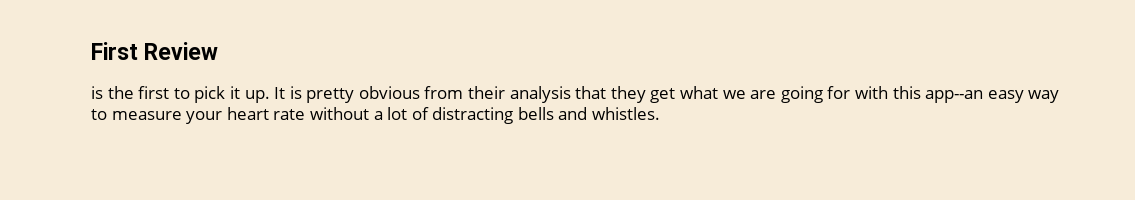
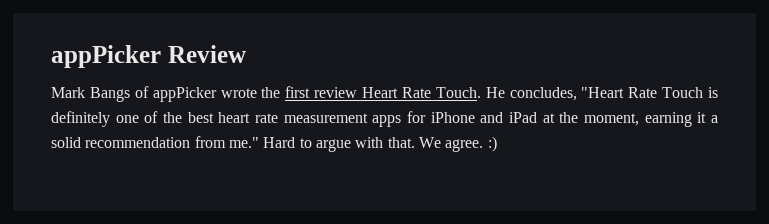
- First Review
+ appPicker Review
- is the first to pick it up. It is pretty obvious from their analysis that they get what we are going for with this app--an easy way to measure your heart rate without a lot of distracting bells and whistles.
+ Mark Bangs of appPicker wrote the first review Heart Rate Touch. He concludes, "Heart Rate Touch is definitely one of the best heart rate measurement apps for iPhone and iPad at the moment, earning it a solid recommendation from me." Hard to argue with that. We agree. :)

